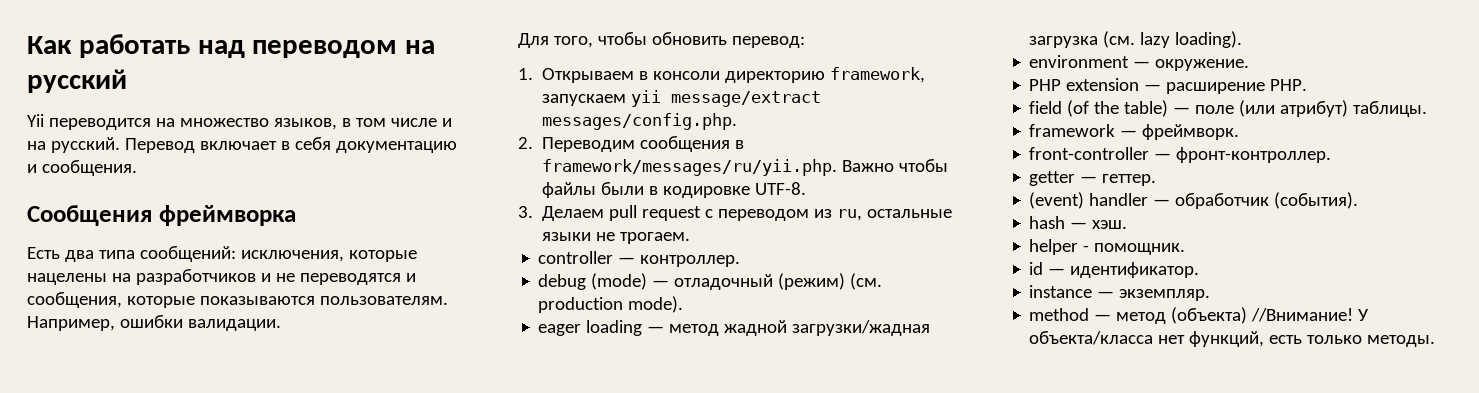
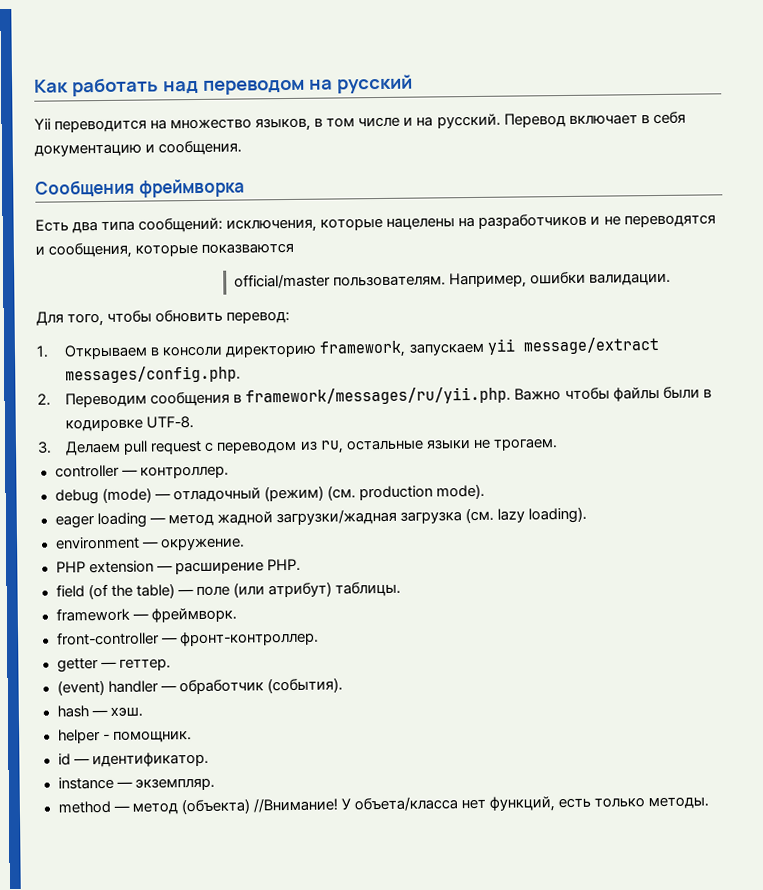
- Есть два типа сообщений: исключения, которые нацелены на разработчиков и не переводятся и сообщения, которые показываются пользователям.
+ Есть два типа сообщений: исключения, которые нацелены на разработчиков и не переводятся и сообщения, которые показваются
+ official/master пользователям.
- У объекта/класса нет функций, есть только методы.
+ У объета/класса нет функций, есть только методы.

